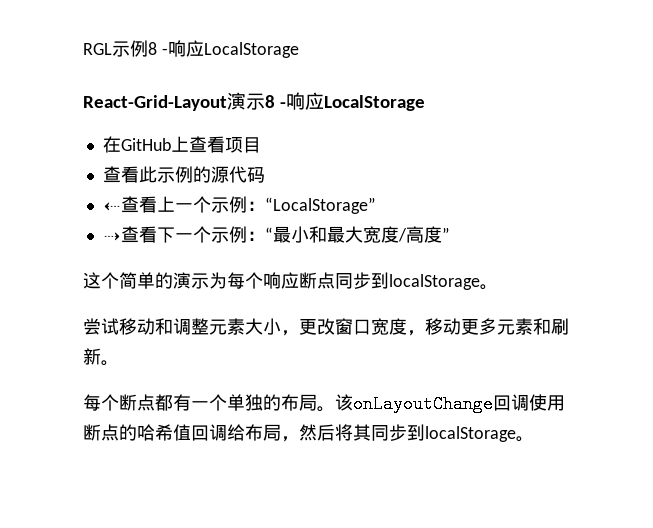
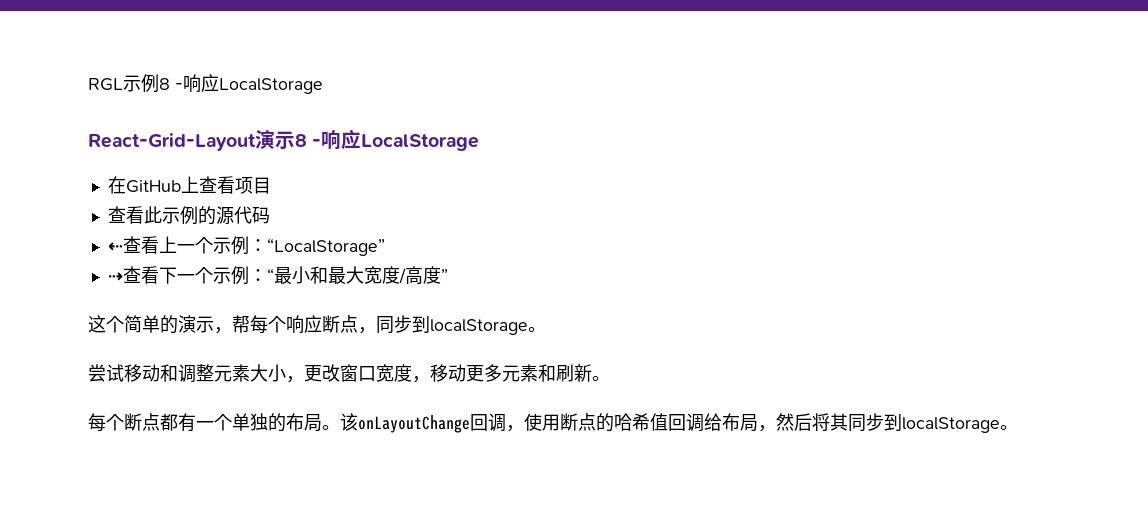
- 这个简单的演示为每个响应断点同步到localStorage。
+ 这个简单的演示，帮每个响应断点，同步到localStorage。
- 该onLayoutChange回调使用断点的哈希值回调给布局，然后将其同步到localStorage。
+ 该onLayoutChange回调，使用断点的哈希值回调给布局，然后将其同步到localStorage。

